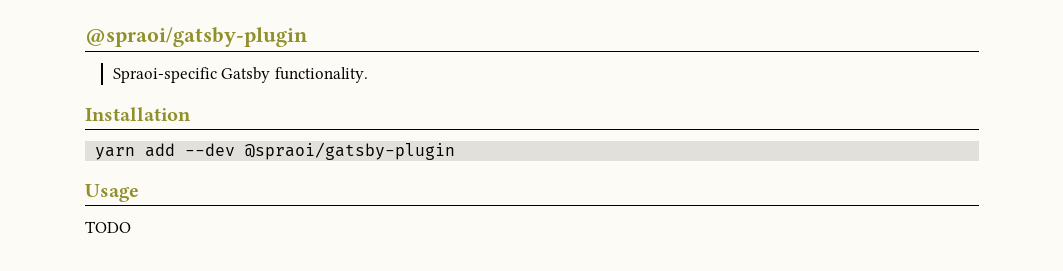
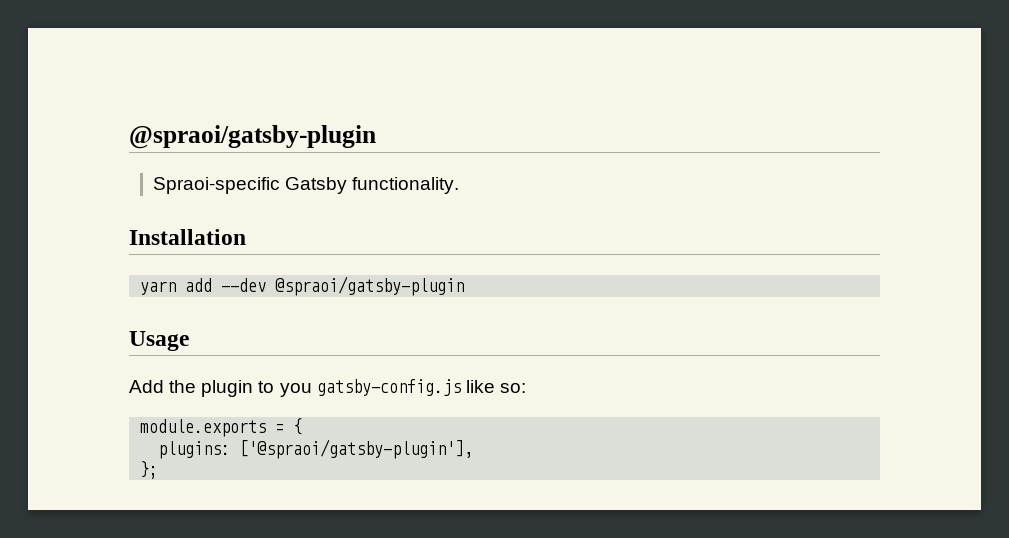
- TODO
+ Add the plugin to you gatsby-config.js like so:
+ module.exports = {
+ plugins: ['@spraoi/gatsby-plugin'],
+ };

